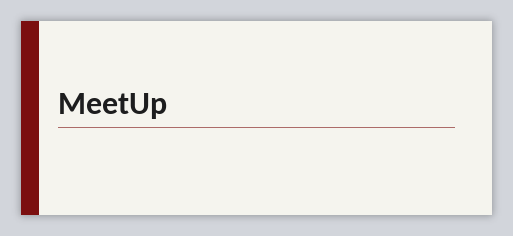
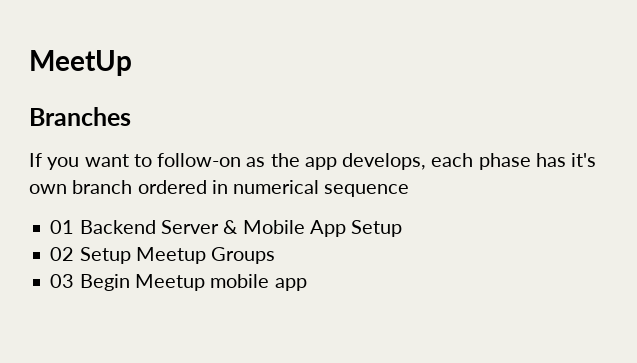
+ Branches
+ If you want to follow-on as the app develops, each phase has it's own branch ordered in numerical sequence
+ 01 Backend Server & Mobile App Setup
+ 02 Setup Meetup Groups
+ 03 Begin Meetup mobile app

